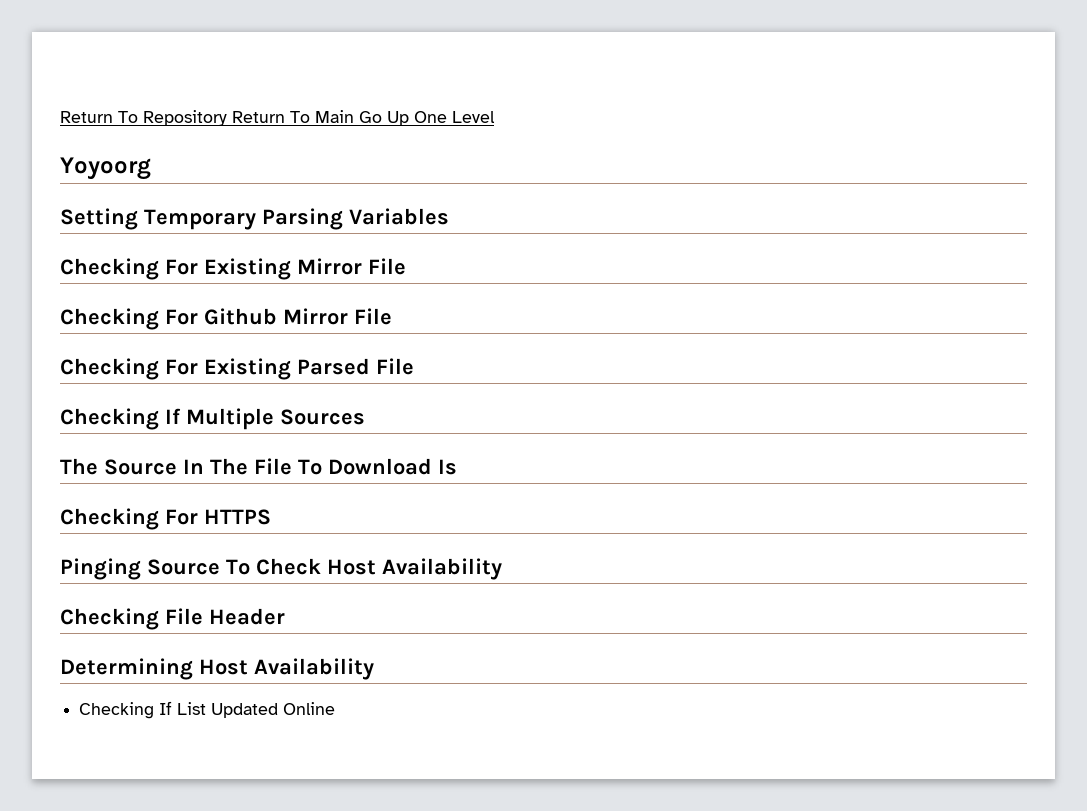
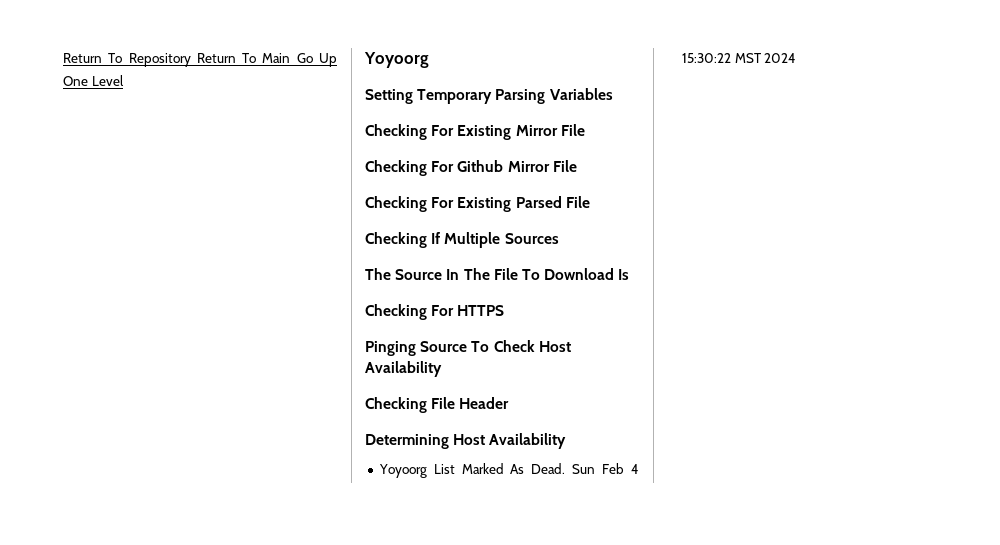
- Checking If List Updated Online
+ Yoyoorg List Marked As Dead. Sun Feb 4 15:30:22 MST 2024

